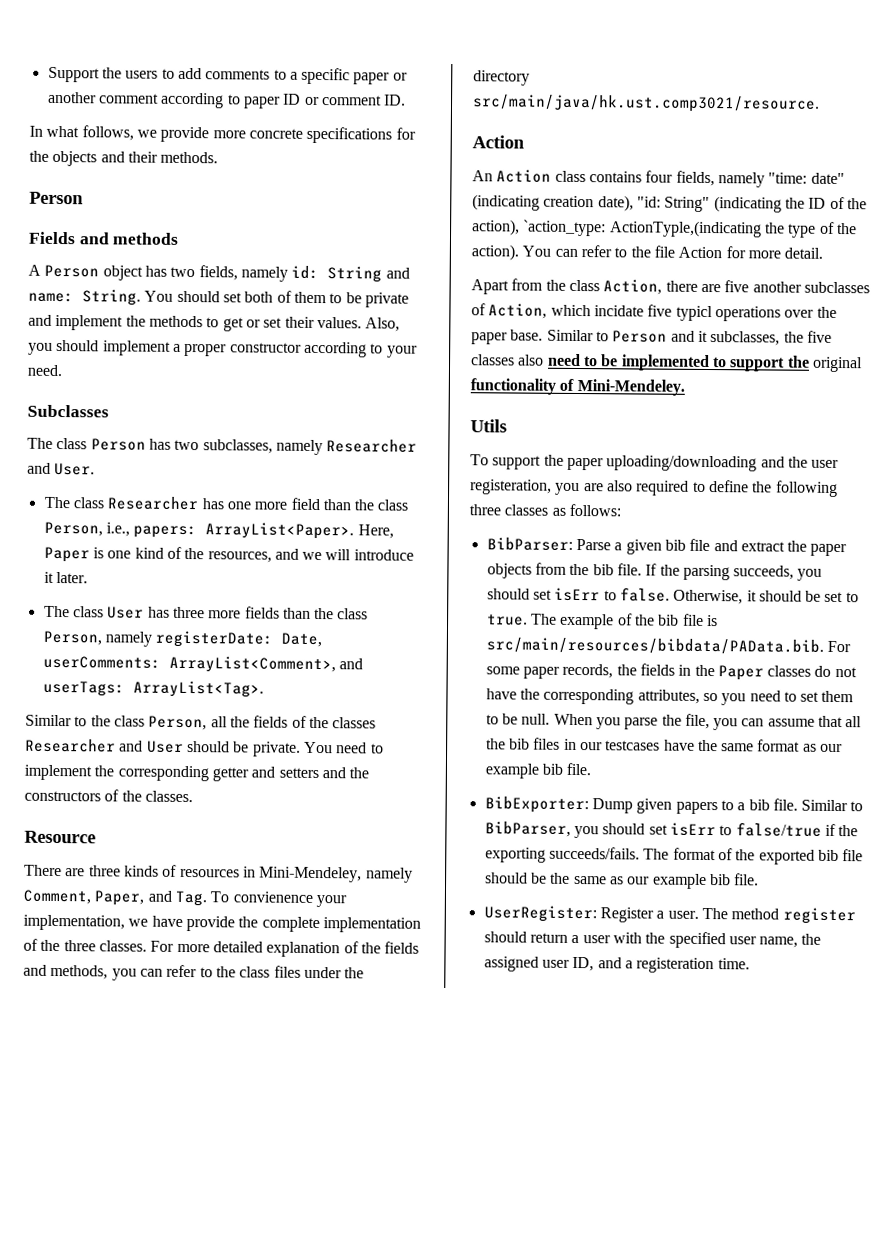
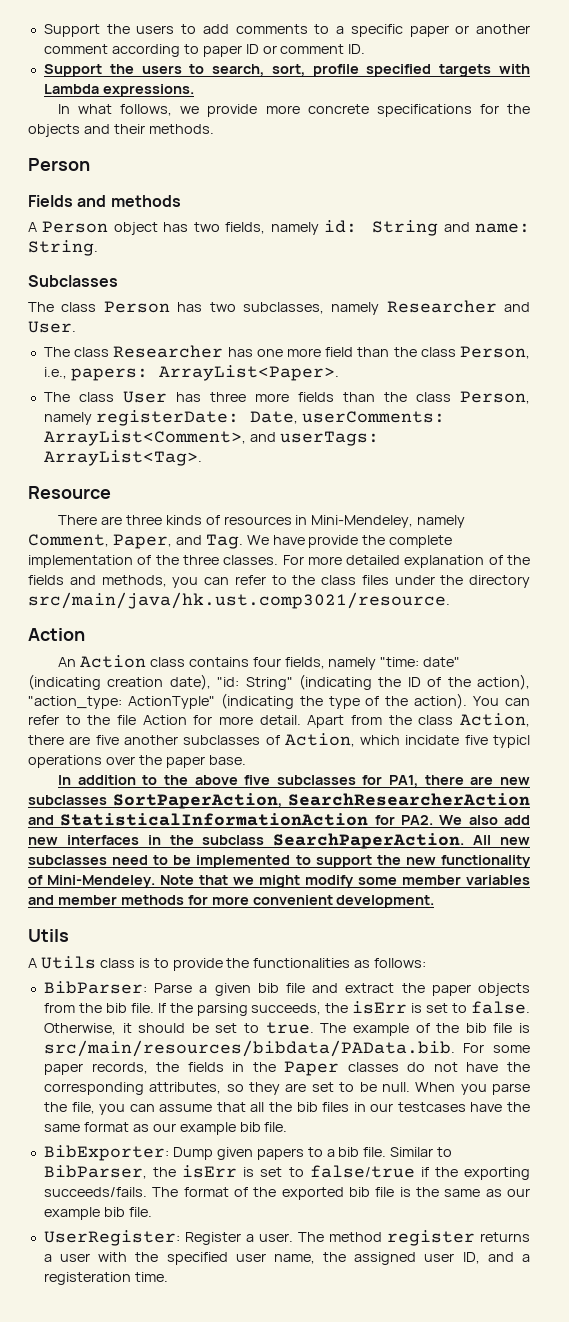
+ Support the users to search, sort, profile specified targets with Lambda expressions.
- You should set both of them to be private and implement the methods to get or set their values. Also, you should implement a proper constructor according to your need.
- Here, Paper is one kind of the resources, and we will introduce it later.
- Similar to the class Person, all the fields of the classes Researcher and User should be private. You need to implement the corresponding getter and setters and the constructors of the classes.
- There are three kinds of resources in Mini-Mendeley, namely Comment, Paper, and Tag. To convienence your implementation, we have provide the complete implementation of the three classes.
+ There are three kinds of resources in Mini-Mendeley, namely Comment, Paper, and Tag. We have provide the complete implementation of the three classes.
- An Action class contains four fields, namely "time: date" (indicating creation date), "id: String" (indicating the ID of the action), `action_type: ActionTyple,(indicating the type of the action).
+ An Action class contains four fields, namely "time: date" (indicating creation date), "id: String" (indicating the ID of the action), "action_type: ActionTyple" (indicating the type of the action).
- You can refer to the file Action for more detail.
- Apart from the class Action, there are five another subclasses of Action, which incidate five typicl operations over the paper base. Similar to Person and it subclasses, the five classes also need to be implemented to support the original functionality of Mini-Mendeley.
+ You can refer to the file Action for more detail. Apart from the class Action, there are five another subclasses of Action, which incidate five typicl operations over the paper base.
+ In addition to the above five subclasses for PA1, there are new subclasses SortPaperAction, SearchResearcherAction and StatisticalInformationAction for PA2. We also add new interfaces in the subclass SearchPaperAction. All new subclasses need to be implemented to support the new functionality of Mini-Mendeley. Note that we might modify some member variables and member methods for more convenient development.
  Utils
- To support the paper uploading/downloading and the user registeration, you are also required to define the following three classes as follows:
+ A Utils class is to provide the functionalities as follows:
- If the parsing succeeds, you should set isErr to false.
+ If the parsing succeeds, the isErr is set to false.
- The example of the bib file is src/main/resources/bibdata/PAData.bib. For some paper records, the fields in the Paper classes do not have the corresponding attributes, so you need to set them to be null.
+ The example of the bib file is src/main/resources/bibdata/PAData.bib. For some paper records, the fields in the Paper classes do not have the corresponding attributes, so they are set to be null.
- Similar to BibParser, you should set isErr to false/true if the exporting succeeds/fails.
+ Similar to BibParser, the isErr is set to false/true if the exporting succeeds/fails.
- The format of the exported bib file should be the same as our example bib file.
+ The format of the exported bib file is the same as our example bib file.
- The method register should return a user with the specified user name, the assigned user ID, and a registeration time.
+ The method register returns a user with the specified user name, the assigned user ID, and a registeration time.

